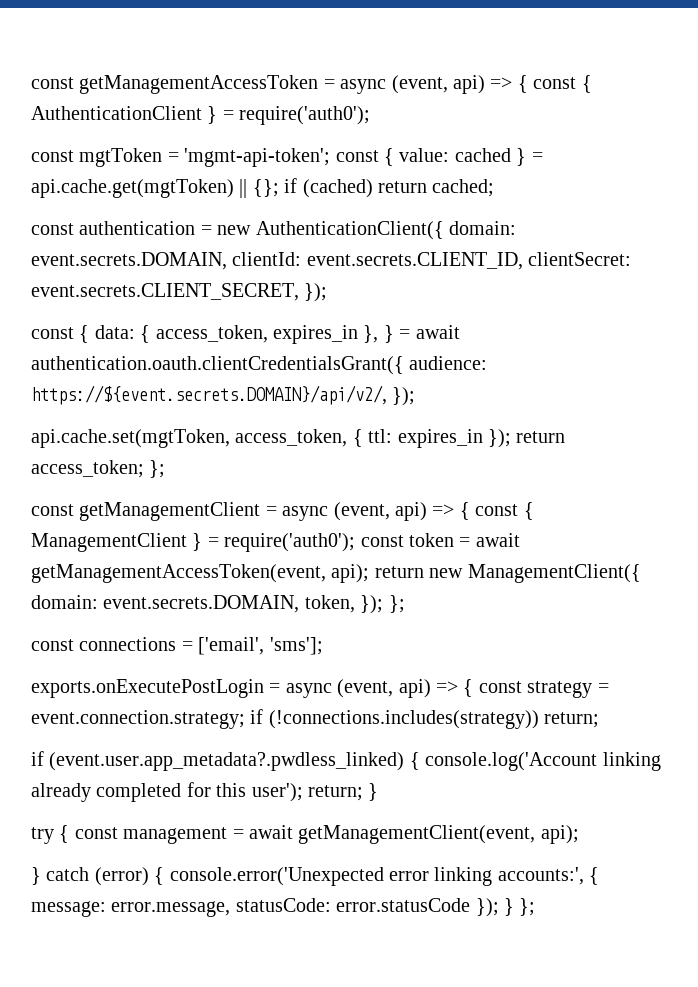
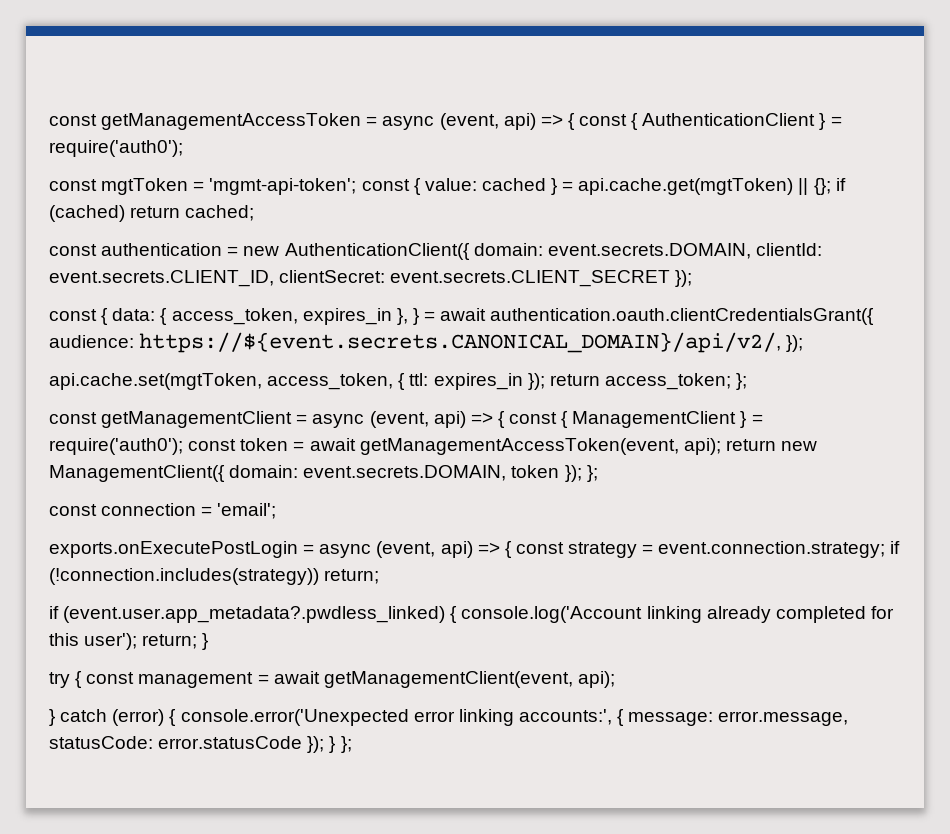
- const authentication = new AuthenticationClient({ domain: event.secrets.DOMAIN, clientId: event.secrets.CLIENT_ID, clientSecret: event.secrets.CLIENT_SECRET, });
+ const authentication = new AuthenticationClient({ domain: event.secrets.DOMAIN, clientId: event.secrets.CLIENT_ID, clientSecret: event.secrets.CLIENT_SECRET });
- const { data: { access_token, expires_in }, } = await authentication.oauth.clientCredentialsGrant({ audience: https://${event.secrets.DOMAIN}/api/v2/, });
+ const { data: { access_token, expires_in }, } = await authentication.oauth.clientCredentialsGrant({ audience: https://${event.secrets.CANONICAL_DOMAIN}/api/v2/, });
- const getManagementClient = async (event, api) => { const { ManagementClient } = require('auth0'); const token = await getManagementAccessToken(event, api); return new ManagementClient({ domain: event.secrets.DOMAIN, token, }); };
+ const getManagementClient = async (event, api) => { const { ManagementClient } = require('auth0'); const token = await getManagementAccessToken(event, api); return new ManagementClient({ domain: event.secrets.DOMAIN, token }); };
- const connections = ['email', 'sms'];
+ const connection = 'email';
- exports.onExecutePostLogin = async (event, api) => { const strategy = event.connection.strategy; if (!connections.includes(strategy)) return;
+ exports.onExecutePostLogin = async (event, api) => { const strategy = event.connection.strategy; if (!connection.includes(strategy)) return;

